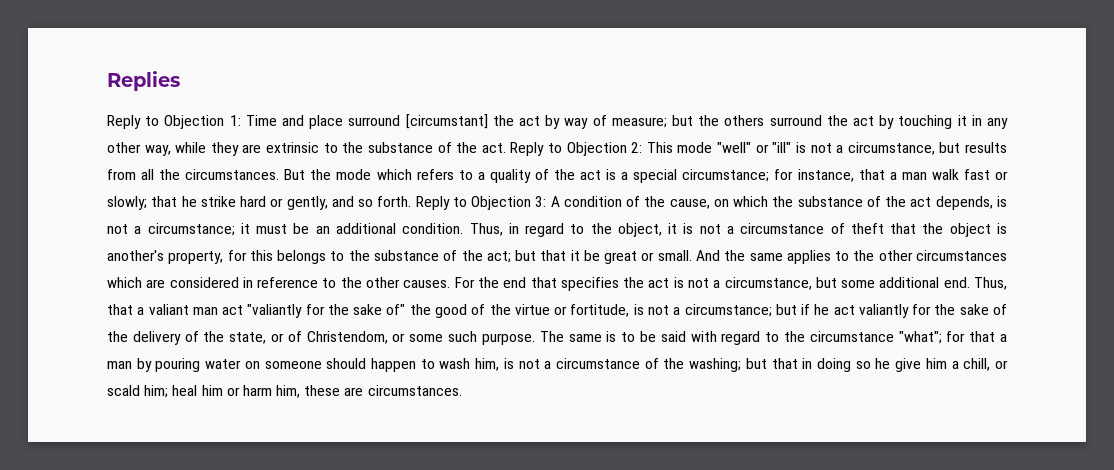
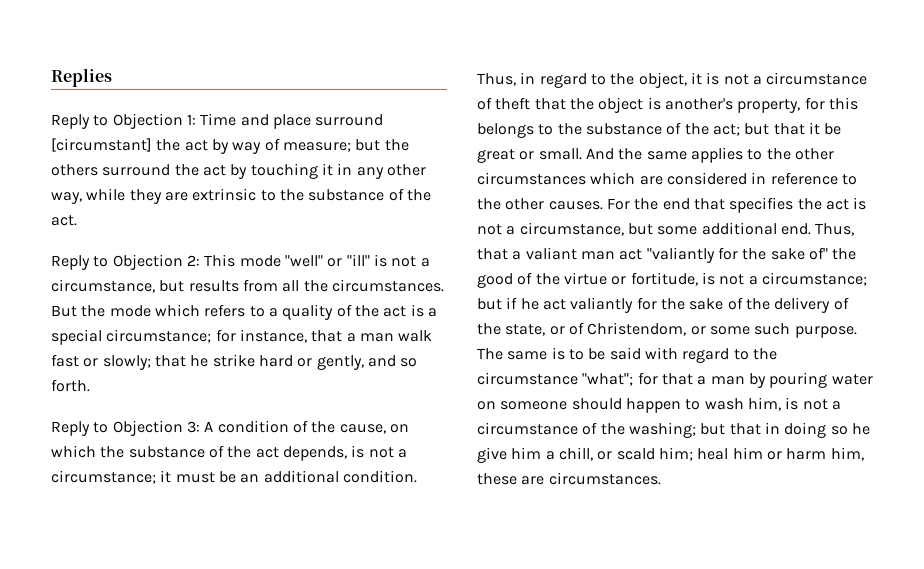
- Reply to Objection 1: Time and place surround [circumstant] the act by way of measure; but the others surround the act by touching it in any other way, while they are extrinsic to the substance of the act. Reply to Objection 2: This mode "well" or "ill" is not a circumstance, but results from all the circumstances.
+ Reply to Objection 1: Time and place surround [circumstant] the act by way of measure; but the others surround the act by touching it in any other way, while they are extrinsic to the substance of the act.
+ Reply to Objection 2: This mode "well" or "ill" is not a circumstance, but results from all the circumstances.
- But the mode which refers to a quality of the act is a special circumstance; for instance, that a man walk fast or slowly; that he strike hard or gently, and so forth. Reply to Objection 3: A condition of the cause, on which the substance of the act depends, is not a circumstance; it must be an additional condition.
+ But the mode which refers to a quality of the act is a special circumstance; for instance, that a man walk fast or slowly; that he strike hard or gently, and so forth.
+ Reply to Objection 3: A condition of the cause, on which the substance of the act depends, is not a circumstance; it must be an additional condition.

